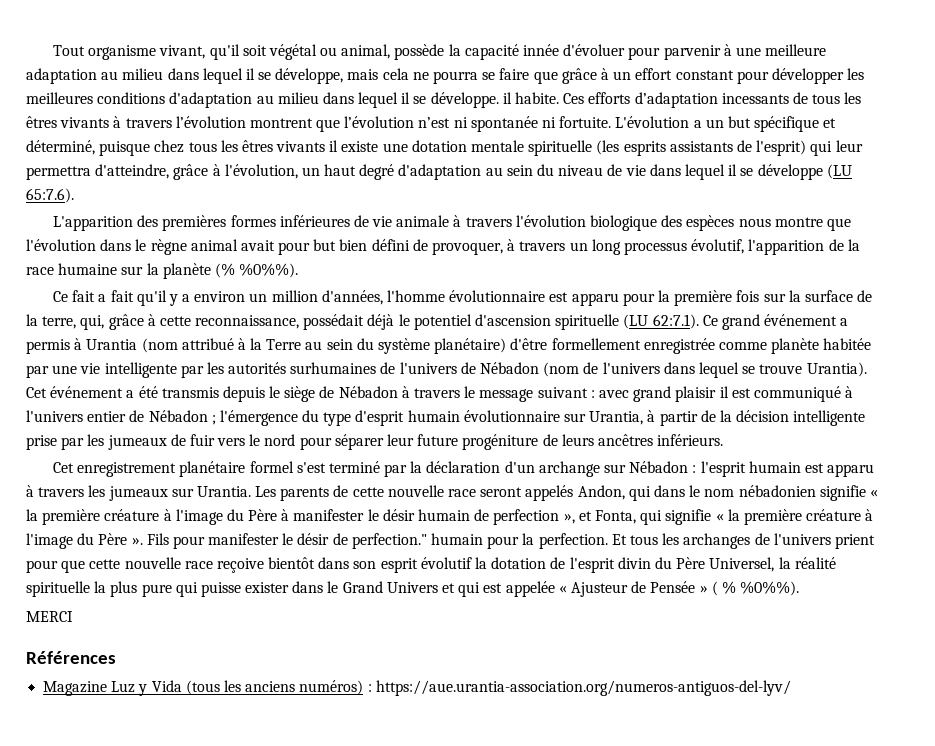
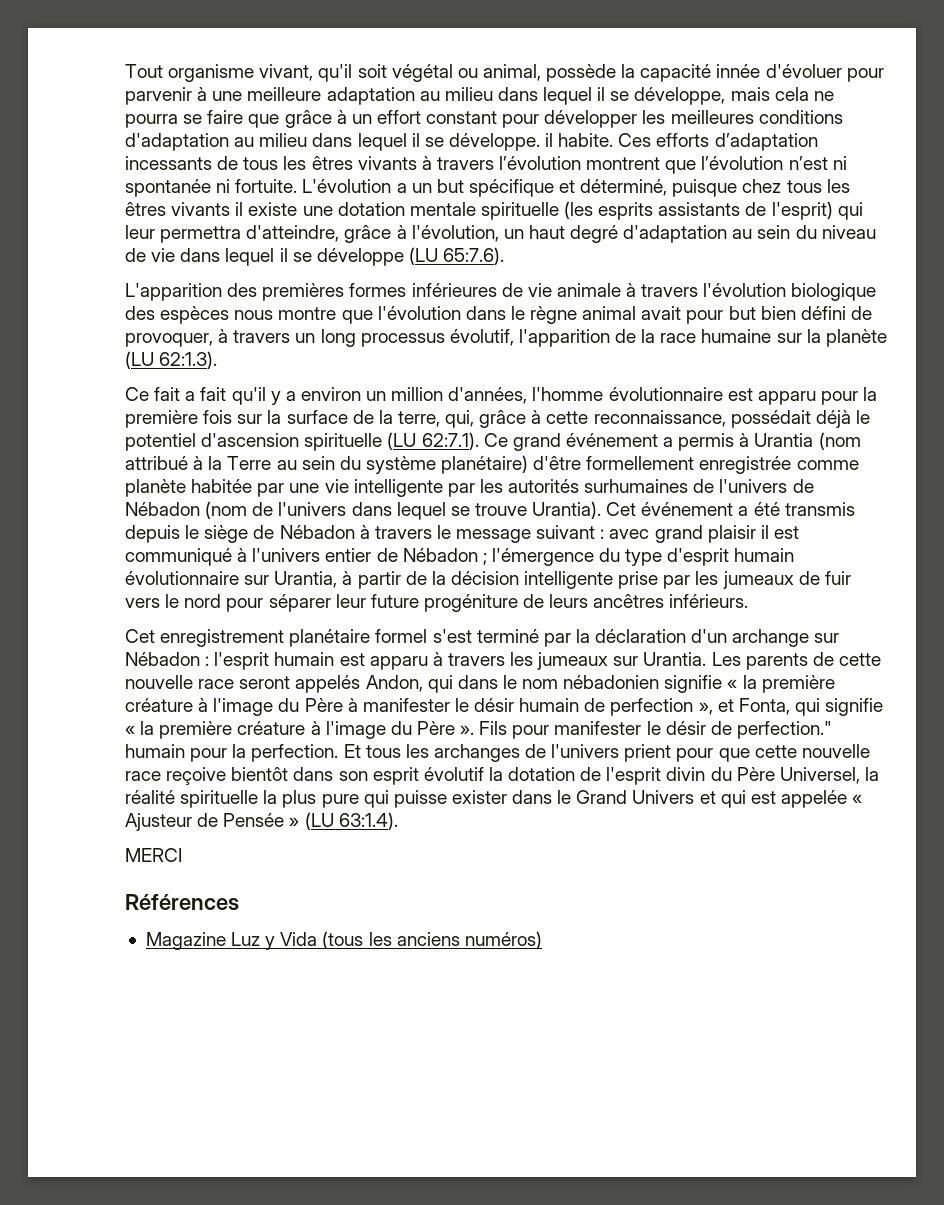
- L'apparition des premières formes inférieures de vie animale à travers l'évolution biologique des espèces nous montre que l'évolution dans le règne animal avait pour but bien défini de provoquer, à travers un long processus évolutif, l'apparition de la race humaine sur la planète (% %0%%).
+ L'apparition des premières formes inférieures de vie animale à travers l'évolution biologique des espèces nous montre que l'évolution dans le règne animal avait pour but bien défini de provoquer, à travers un long processus évolutif, l'apparition de la race humaine sur la planète (LU 62:1.3).
- Et tous les archanges de l'univers prient pour que cette nouvelle race reçoive bientôt dans son esprit évolutif la dotation de l'esprit divin du Père Universel, la réalité spirituelle la plus pure qui puisse exister dans le Grand Univers et qui est appelée « Ajusteur de Pensée » ( % %0%%).
+ Et tous les archanges de l'univers prient pour que cette nouvelle race reçoive bientôt dans son esprit évolutif la dotation de l'esprit divin du Père Universel, la réalité spirituelle la plus pure qui puisse exister dans le Grand Univers et qui est appelée « Ajusteur de Pensée » (LU 63:1.4).
- Magazine Luz y Vida (tous les anciens numéros) : https://aue.urantia-association.org/numeros-antiguos-del-lyv/
+ Magazine Luz y Vida (tous les anciens numéros)

